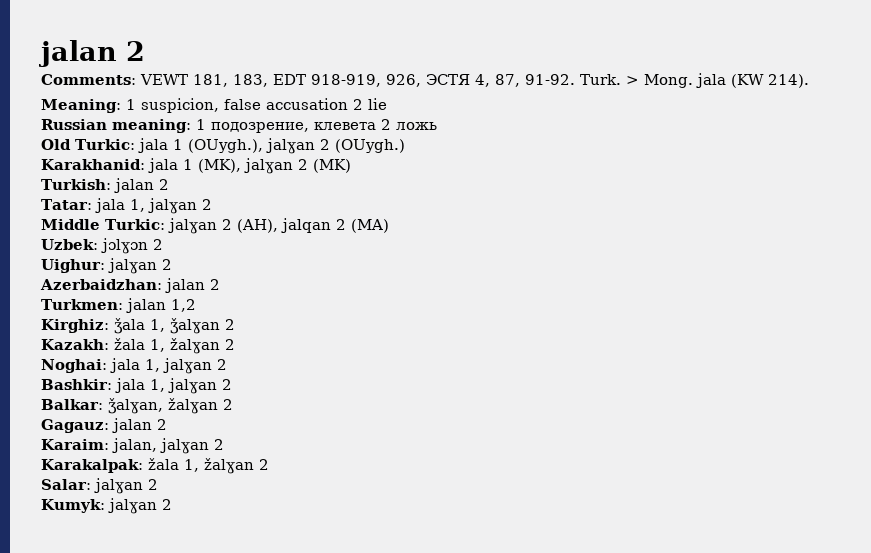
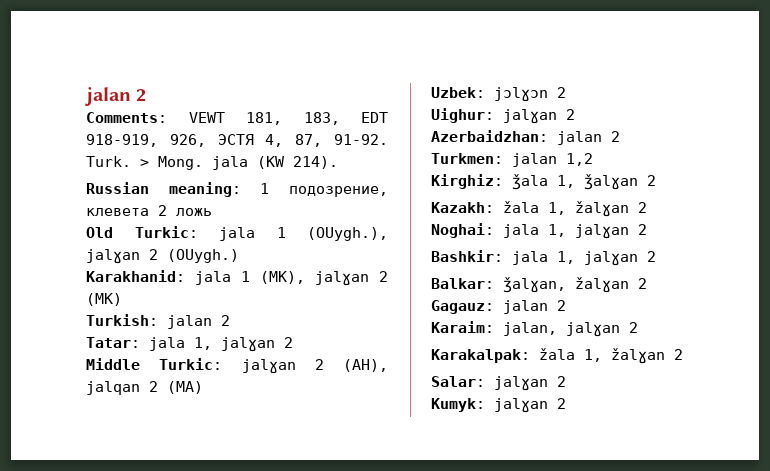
- Meaning: 1 suspicion, false accusation 2 lie

